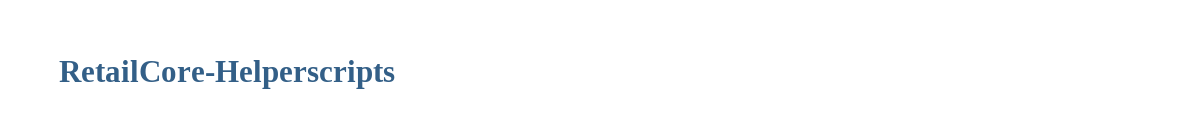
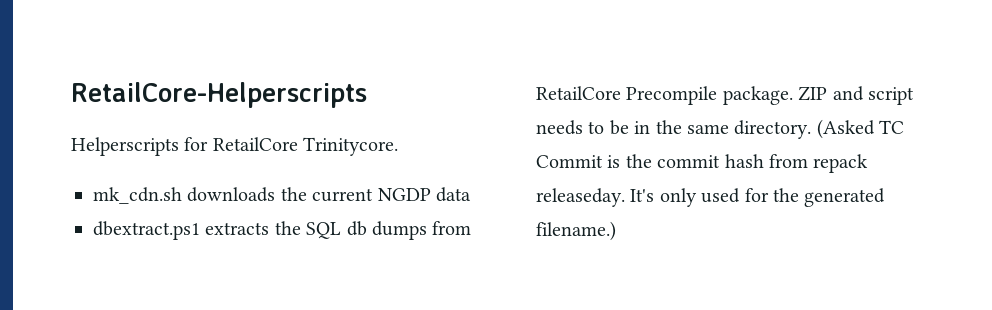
+ Helperscripts for RetailCore Trinitycore.
+ mk_cdn.sh downloads the current NGDP data
+ dbextract.ps1 extracts the SQL db dumps from RetailCore Precompile package. ZIP and script needs to be in the same directory. (Asked TC Commit is the commit hash from repack releaseday. It's only used for the generated filename.)

